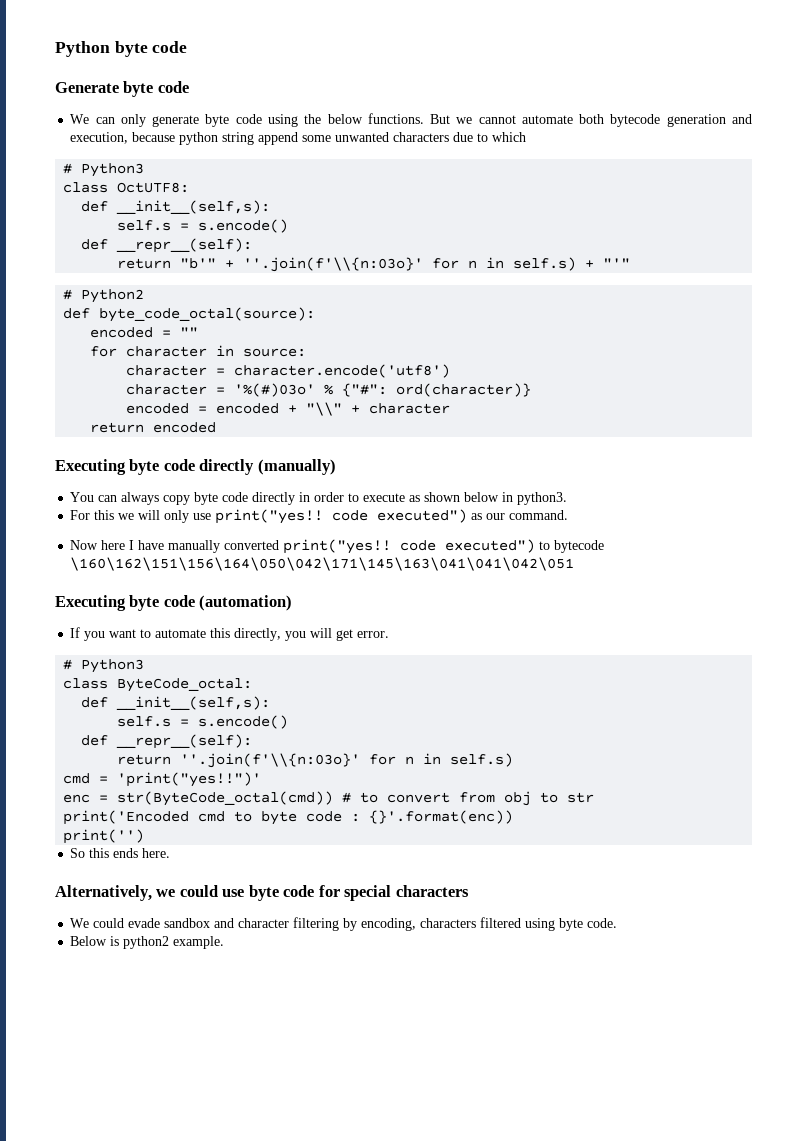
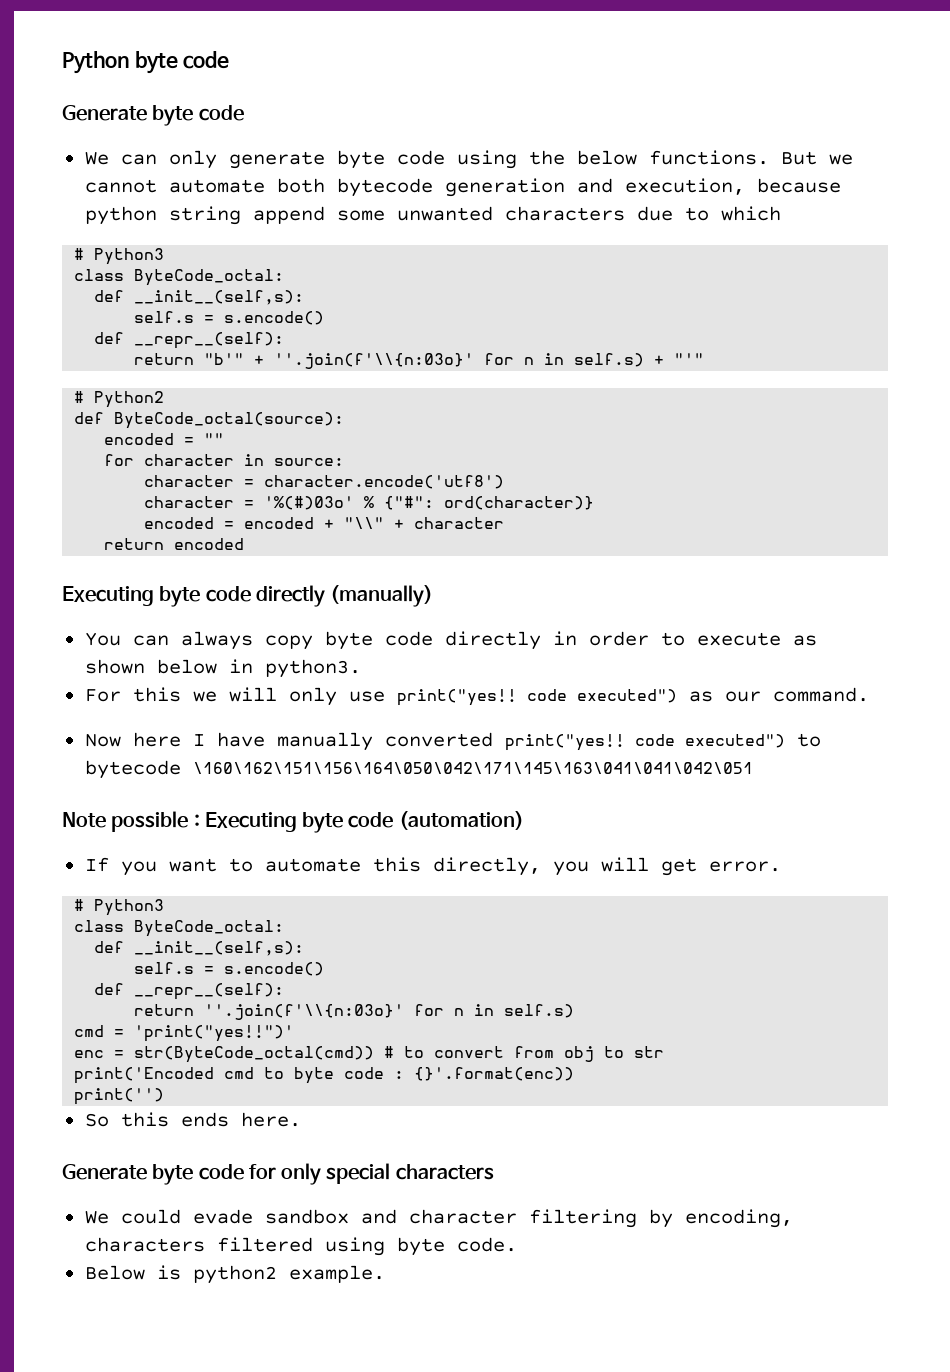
  But we cannot automate both bytecode generation and execution, because python string append some unwanted characters due to which
  # Python3
- class OctUTF8:
+ class ByteCode_octal:
- def byte_code_octal(source):
+ def ByteCode_octal(source):
- Executing byte code (automation)
+ Note possible : Executing byte code (automation)
- Alternatively, we could use byte code for special characters
+ Generate byte code for only special characters

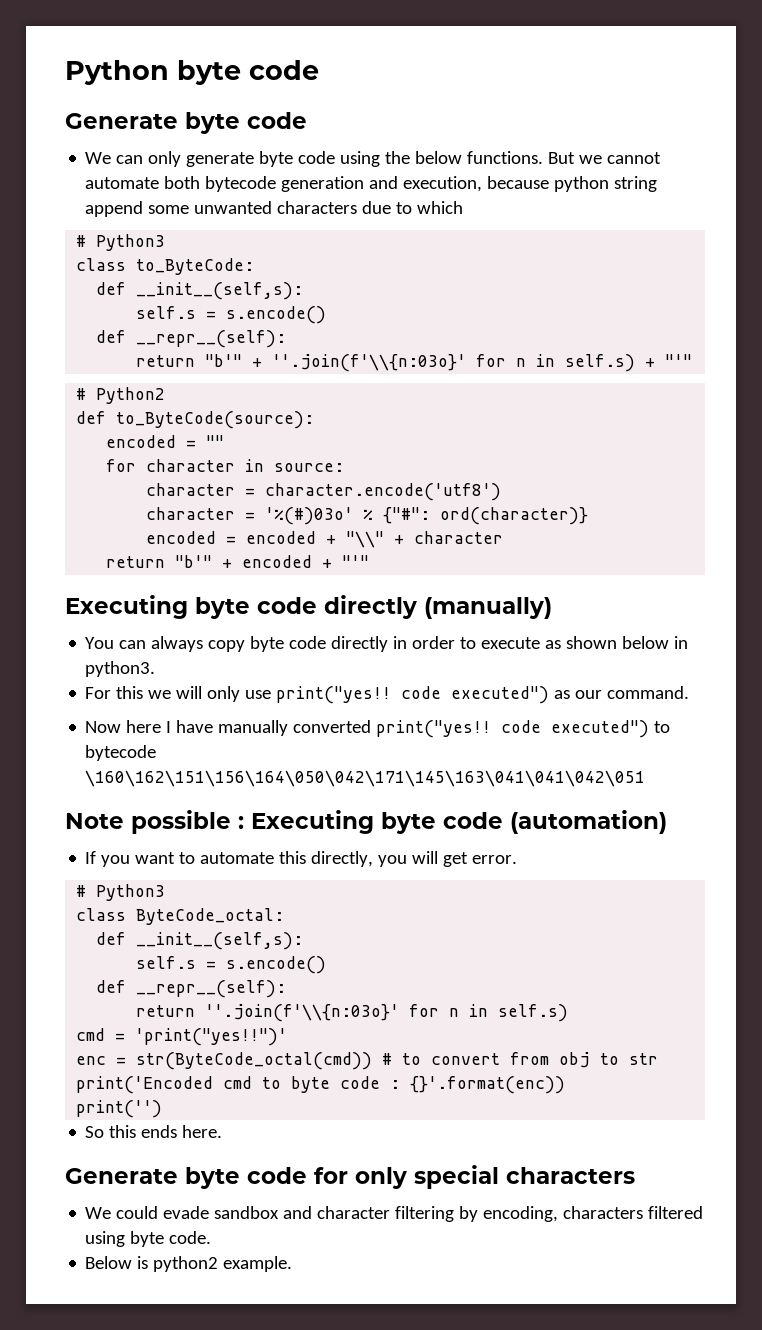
  But we cannot automate both bytecode generation and execution, because python string append some unwanted characters due to which
  # Python3
- class ByteCode_octal:
+ class to_ByteCode:
- def ByteCode_octal(source):
+ def to_ByteCode(source):
- return encoded
+ return "b'" + encoded + "'"

